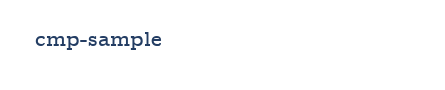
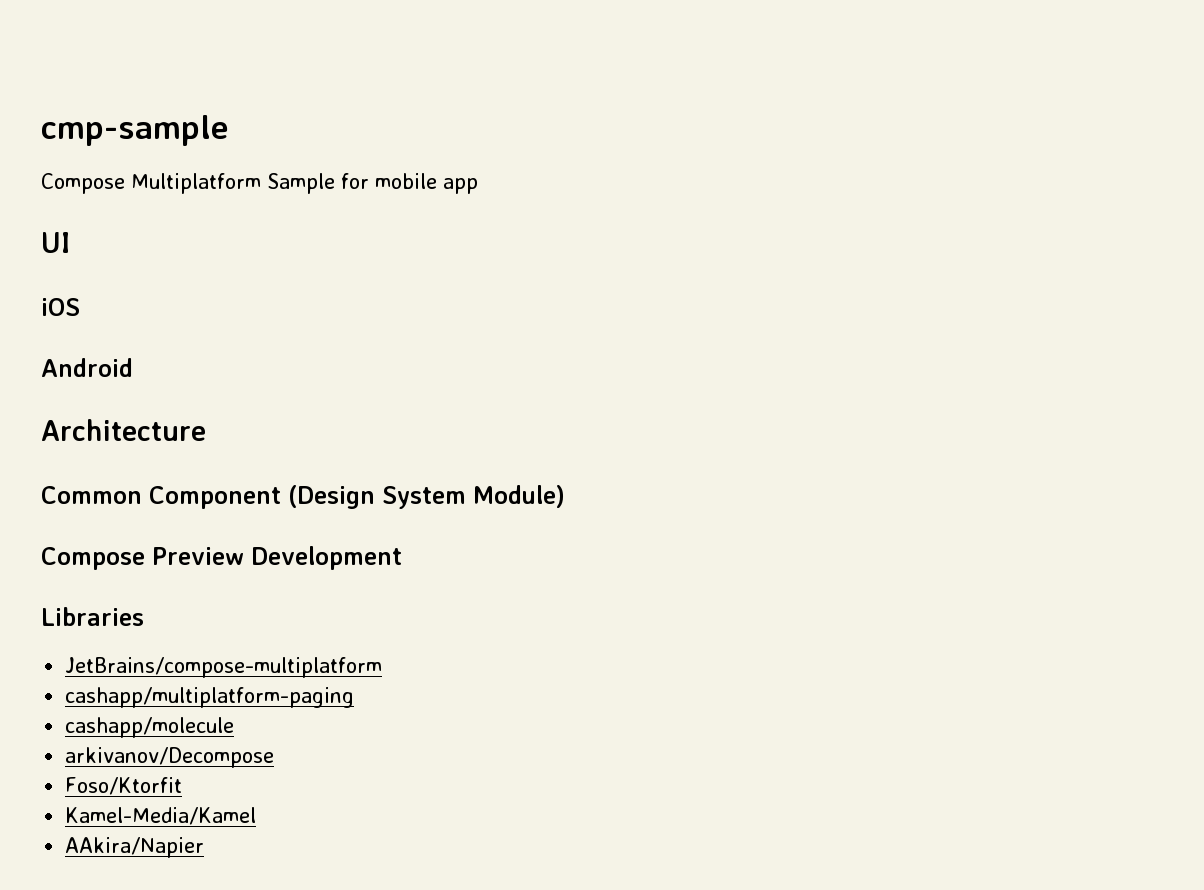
+ Compose Multiplatform Sample for mobile app
+ UI
+ iOS
+ Android
+ Architecture
+ Common Component (Design System Module)
+ Compose Preview Development
+ Libraries
+ JetBrains/compose-multiplatform
+ cashapp/multiplatform-paging
+ cashapp/molecule
+ arkivanov/Decompose
+ Foso/Ktorfit
+ Kamel-Media/Kamel
+ AAkira/Napier

